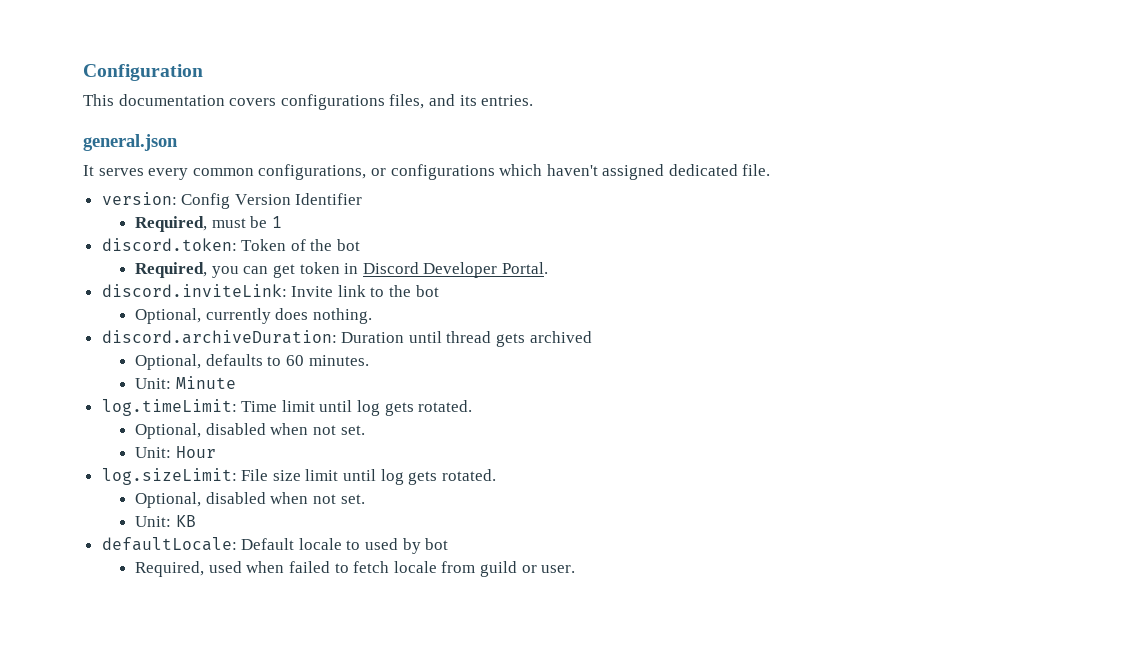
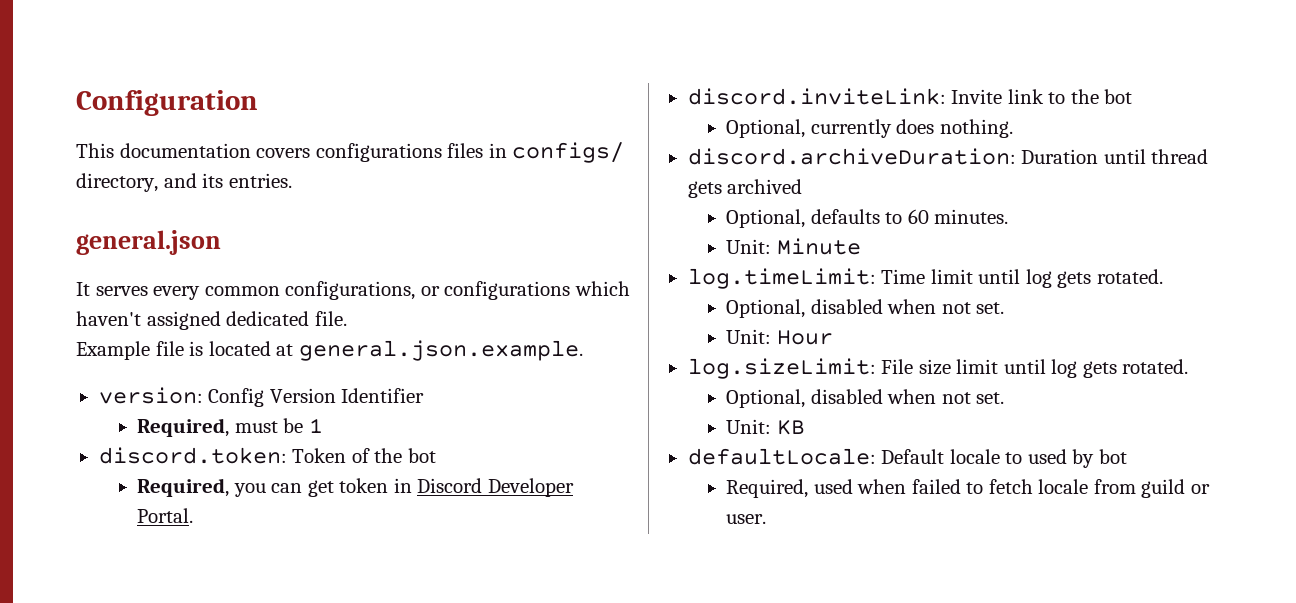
- This documentation covers configurations files, and its entries.
+ This documentation covers configurations files in configs/ directory, and its entries.
+ Example file is located at general.json.example.

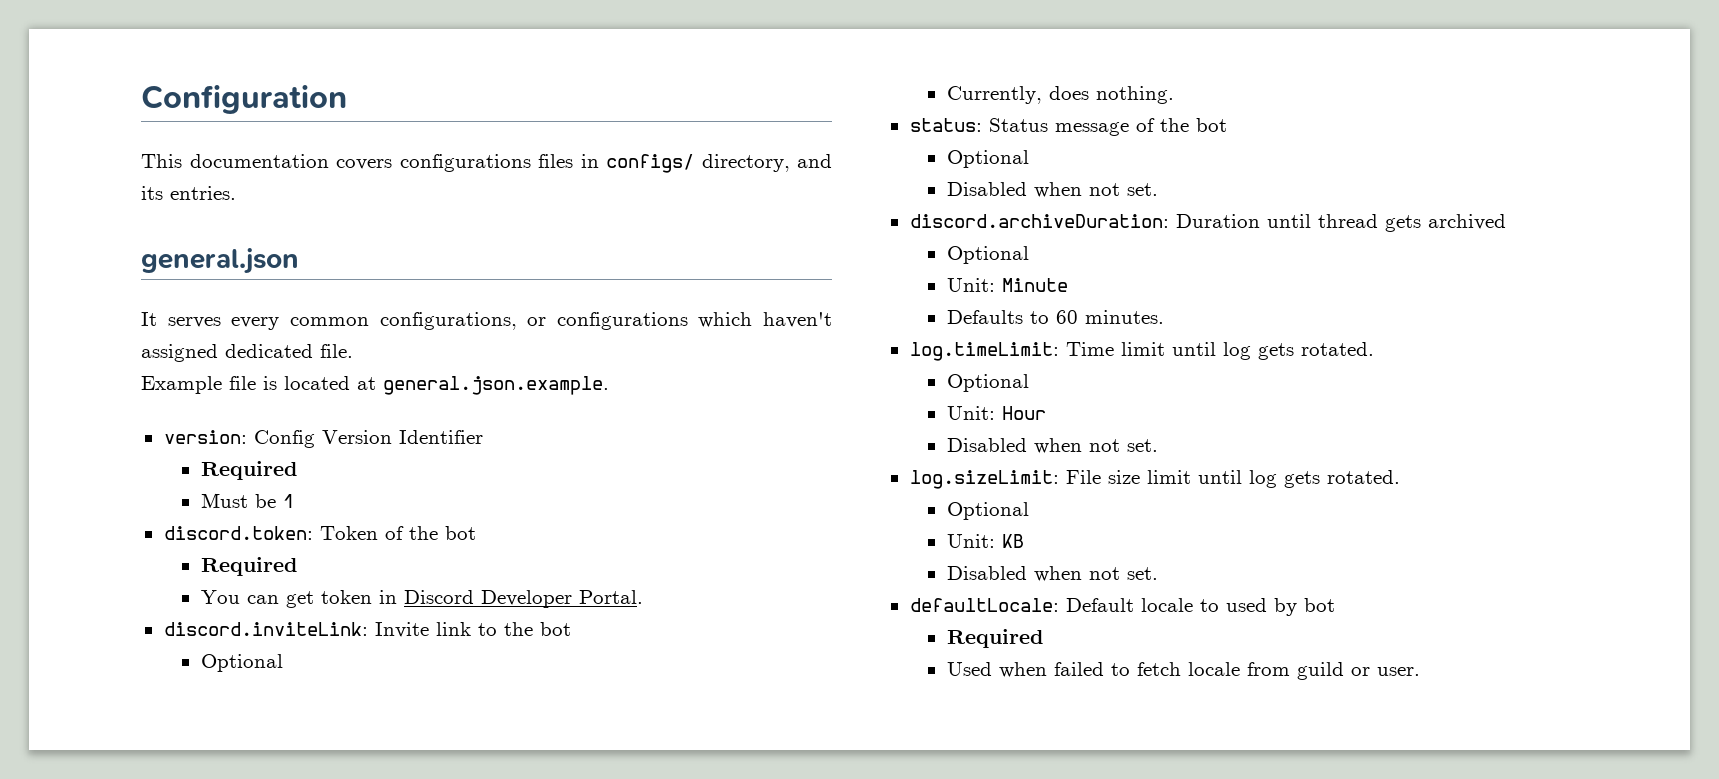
  version: Config Version Identifier
- Required, must be 1
+ Required
+ Must be 1
  discord.token: Token of the bot
- Required, you can get token in Discord Developer Portal.
+ Required
+ You can get token in Discord Developer Portal.
  discord.inviteLink: Invite link to the bot
- Optional, currently does nothing.
+ Optional
+ Currently, does nothing.
+ status: Status message of the bot
+ Optional
+ Disabled when not set.
  discord.archiveDuration: Duration until thread gets archived
- Optional, defaults to 60 minutes.
+ Optional
+ Unit: Minute
+ Defaults to 60 minutes.
- Unit: Minute
  log.timeLimit: Time limit until log gets rotated.
- Optional, disabled when not set.
+ Optional
  Unit: Hour
+ Disabled when not set.
  log.sizeLimit: File size limit until log gets rotated.
- Optional, disabled when not set.
+ Optional
  Unit: KB
+ Disabled when not set.
  defaultLocale: Default locale to used by bot
- Required, used when failed to fetch locale from guild or user.
+ Required
+ Used when failed to fetch locale from guild or user.

